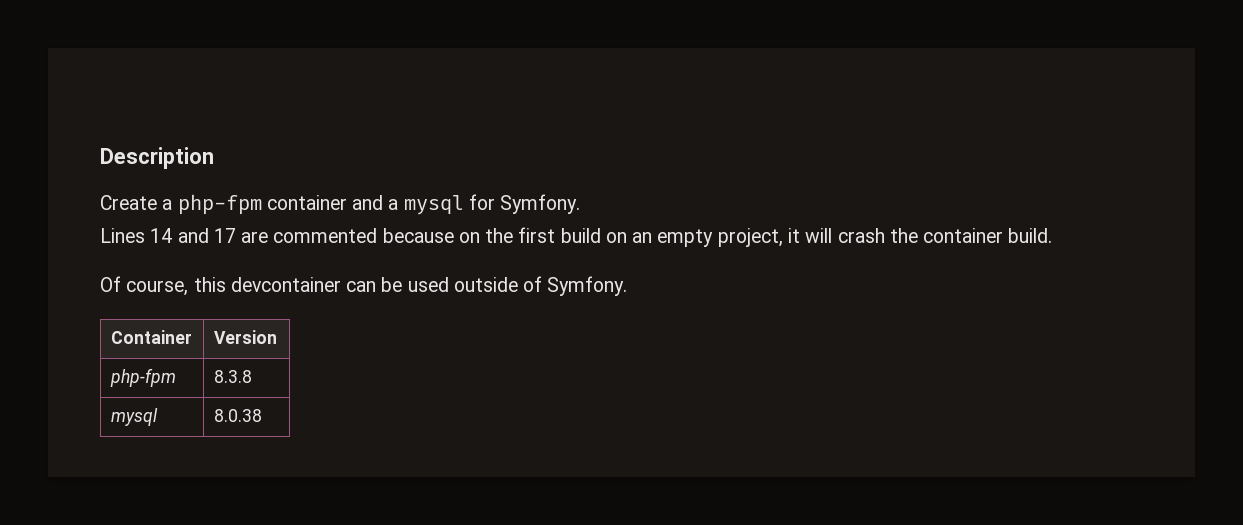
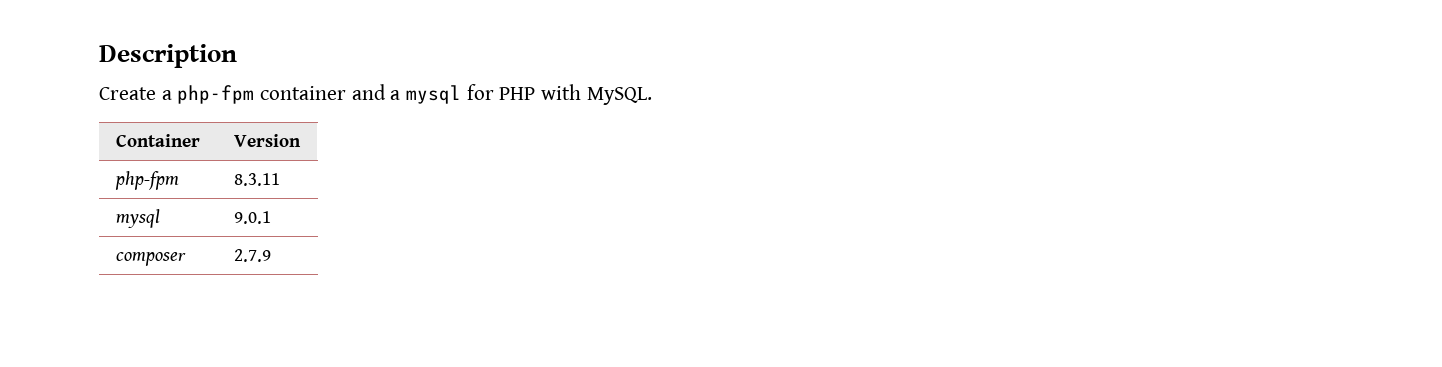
- Create a php-fpm container and a mysql for Symfony.
- Lines 14 and 17 are commented because on the first build on an empty project, it will crash the container build.
- Of course, this devcontainer can be used outside of Symfony.
+ Create a php-fpm container and a mysql for PHP with MySQL.
- php-fpm | 8.3.8
+ php-fpm | 8.3.11
- mysql | 8.0.38
+ mysql | 9.0.1
+ composer | 2.7.9

